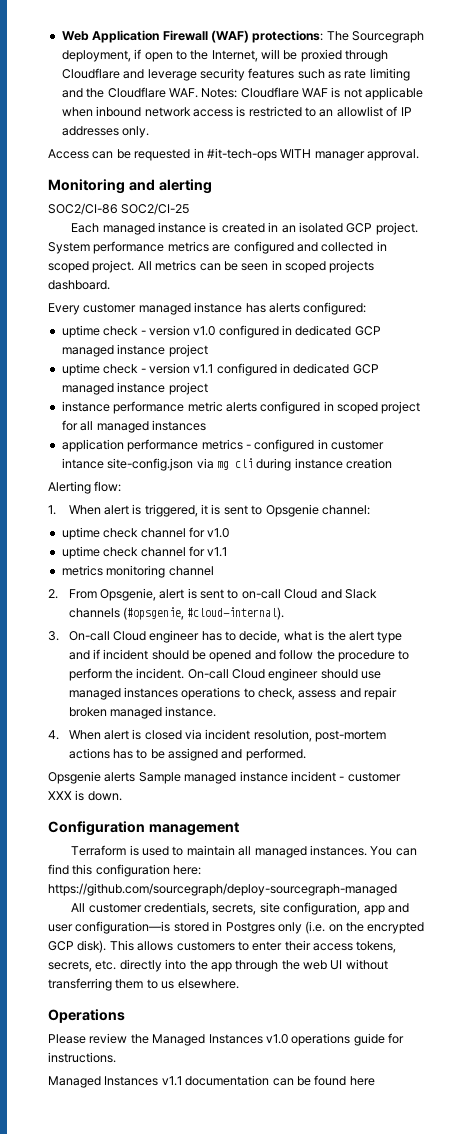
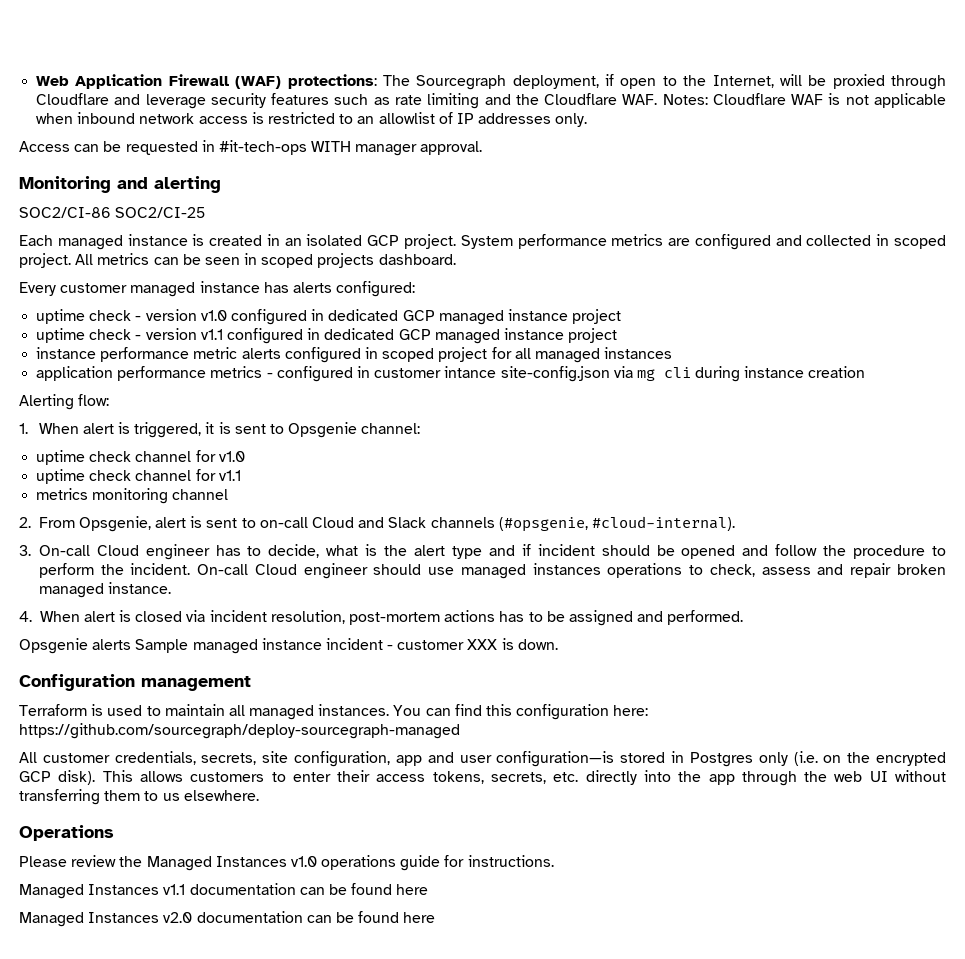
+ Managed Instances v2.0 documentation can be found here

